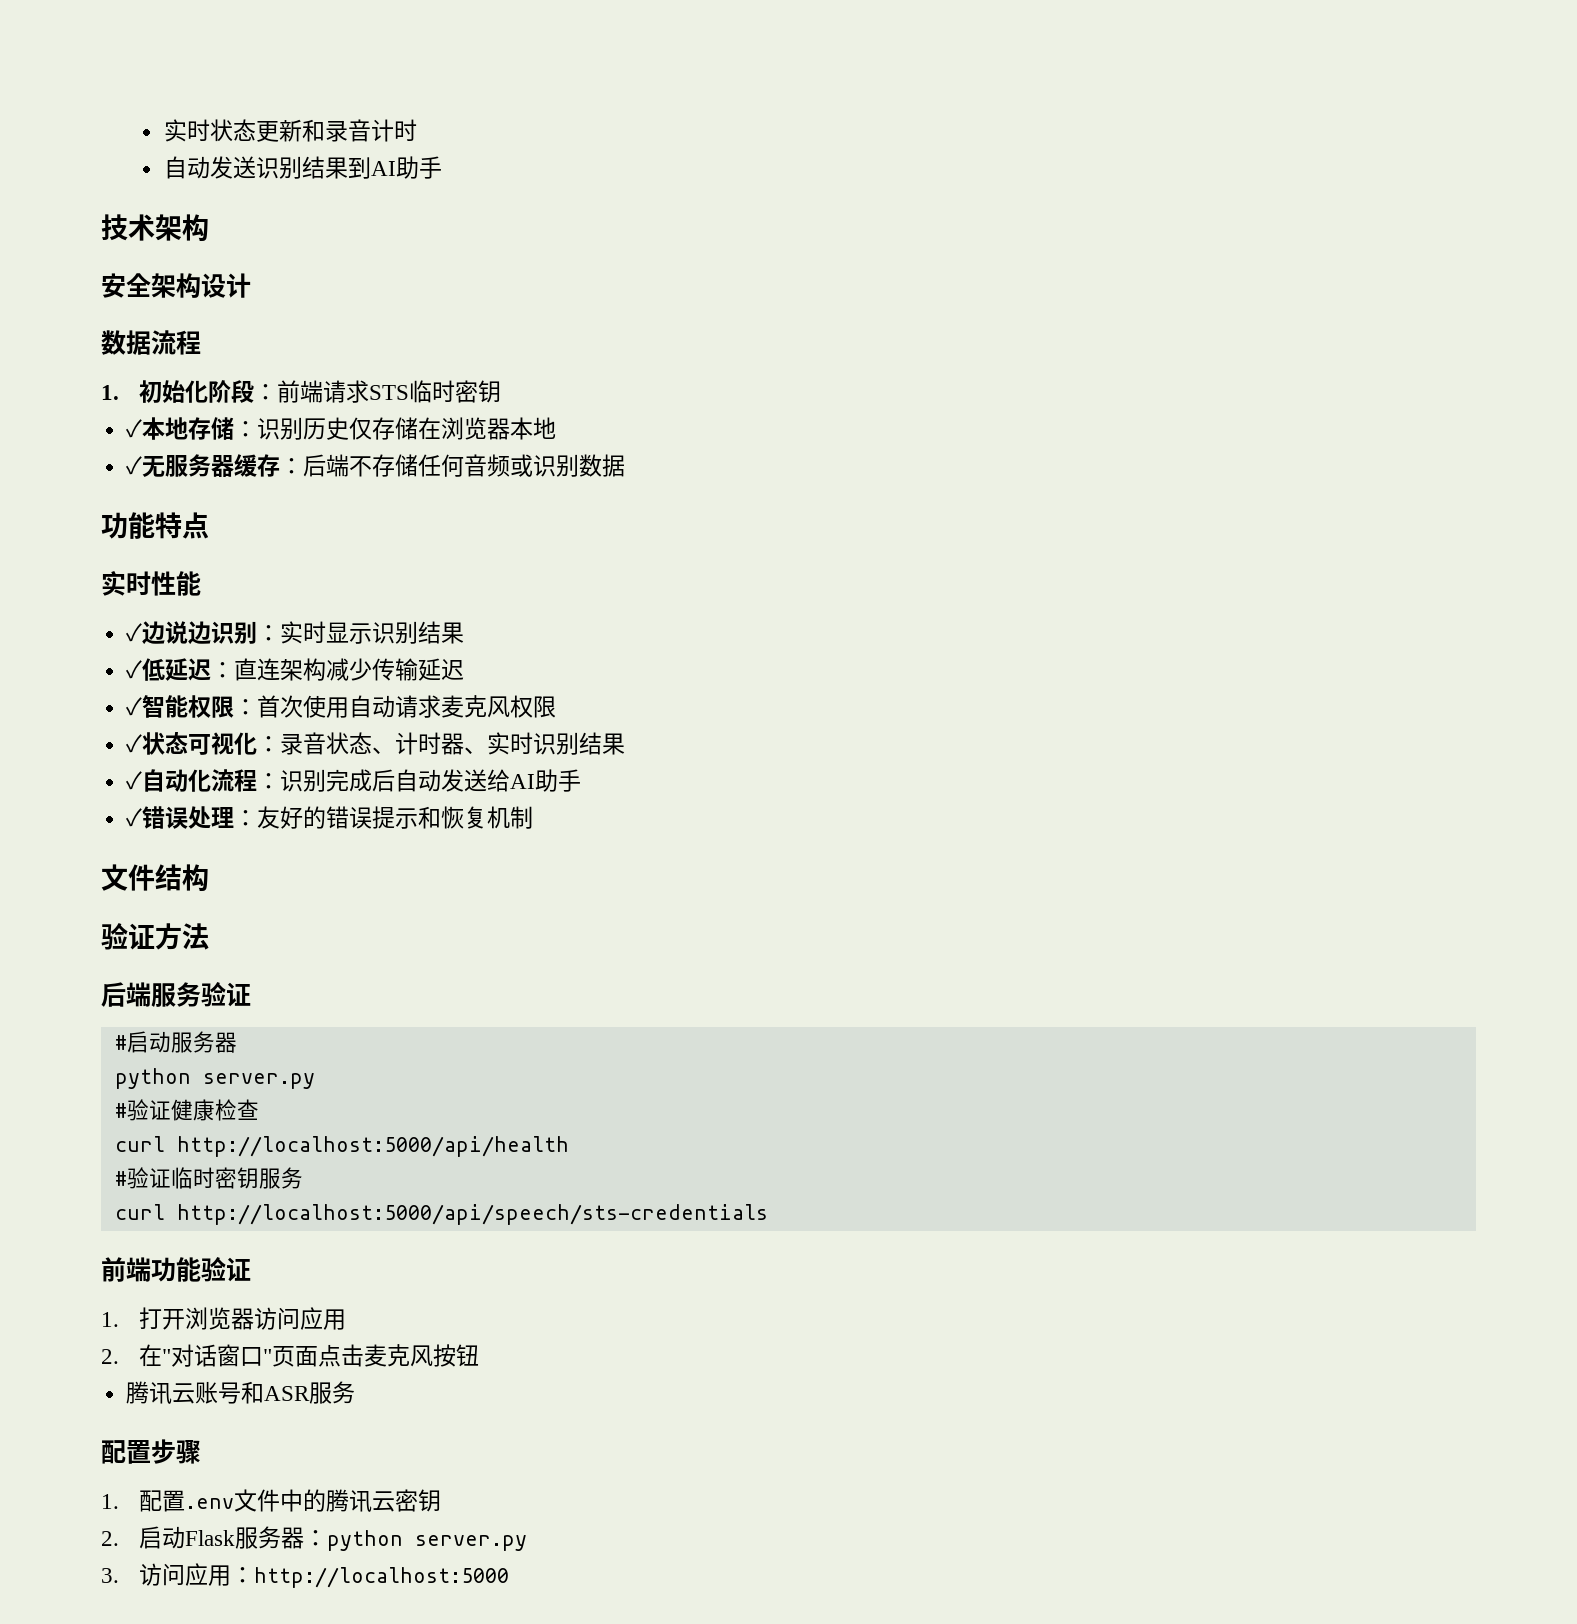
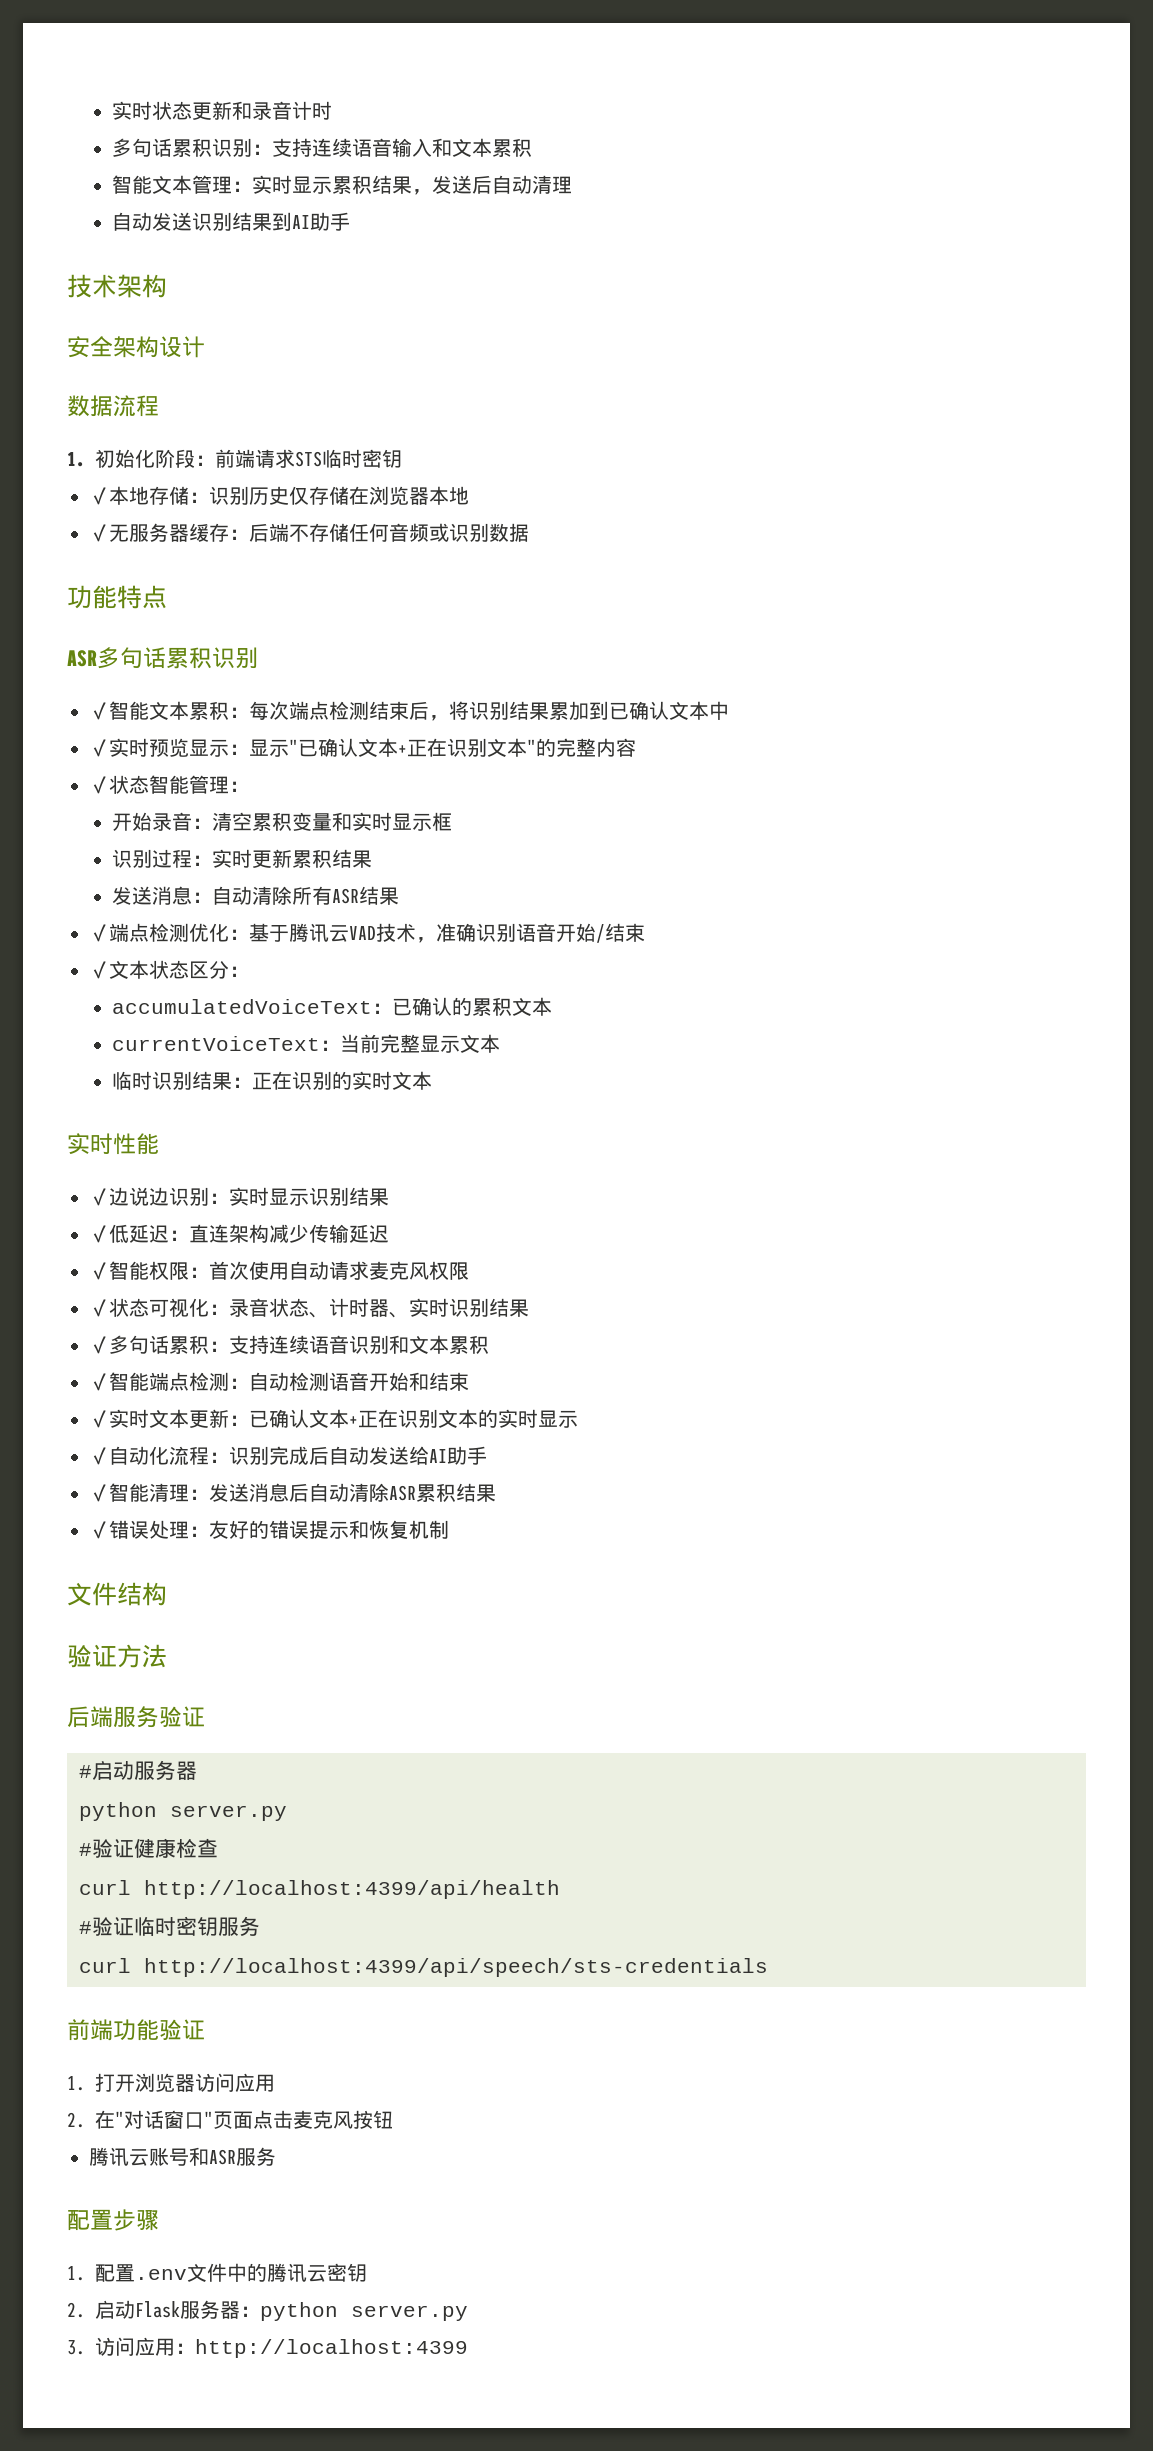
+ 多句话累积识别：支持连续语音输入和文本累积
+ 智能文本管理：实时显示累积结果，发送后自动清理
+ ASR多句话累积识别
+ ✓智能文本累积：每次端点检测结束后，将识别结果累加到已确认文本中
+ ✓实时预览显示：显示"已确认文本+正在识别文本"的完整内容
+ ✓状态智能管理：
+ 开始录音：清空累积变量和实时显示框
+ 识别过程：实时更新累积结果
+ 发送消息：自动清除所有ASR结果
+ ✓端点检测优化：基于腾讯云VAD技术，准确识别语音开始/结束
+ ✓文本状态区分：
+ accumulatedVoiceText：已确认的累积文本
+ currentVoiceText：当前完整显示文本
+ 临时识别结果：正在识别的实时文本
+ ✓多句话累积：支持连续语音识别和文本累积
+ ✓智能端点检测：自动检测语音开始和结束
+ ✓实时文本更新：已确认文本+正在识别文本的实时显示
+ ✓智能清理：发送消息后自动清除ASR累积结果
- curl http://localhost:5000/api/health
+ curl http://localhost:4399/api/health
- curl http://localhost:5000/api/speech/sts-credentials
+ curl http://localhost:4399/api/speech/sts-credentials
- 3.访问应用：http://localhost:5000
+ 3.访问应用：http://localhost:4399

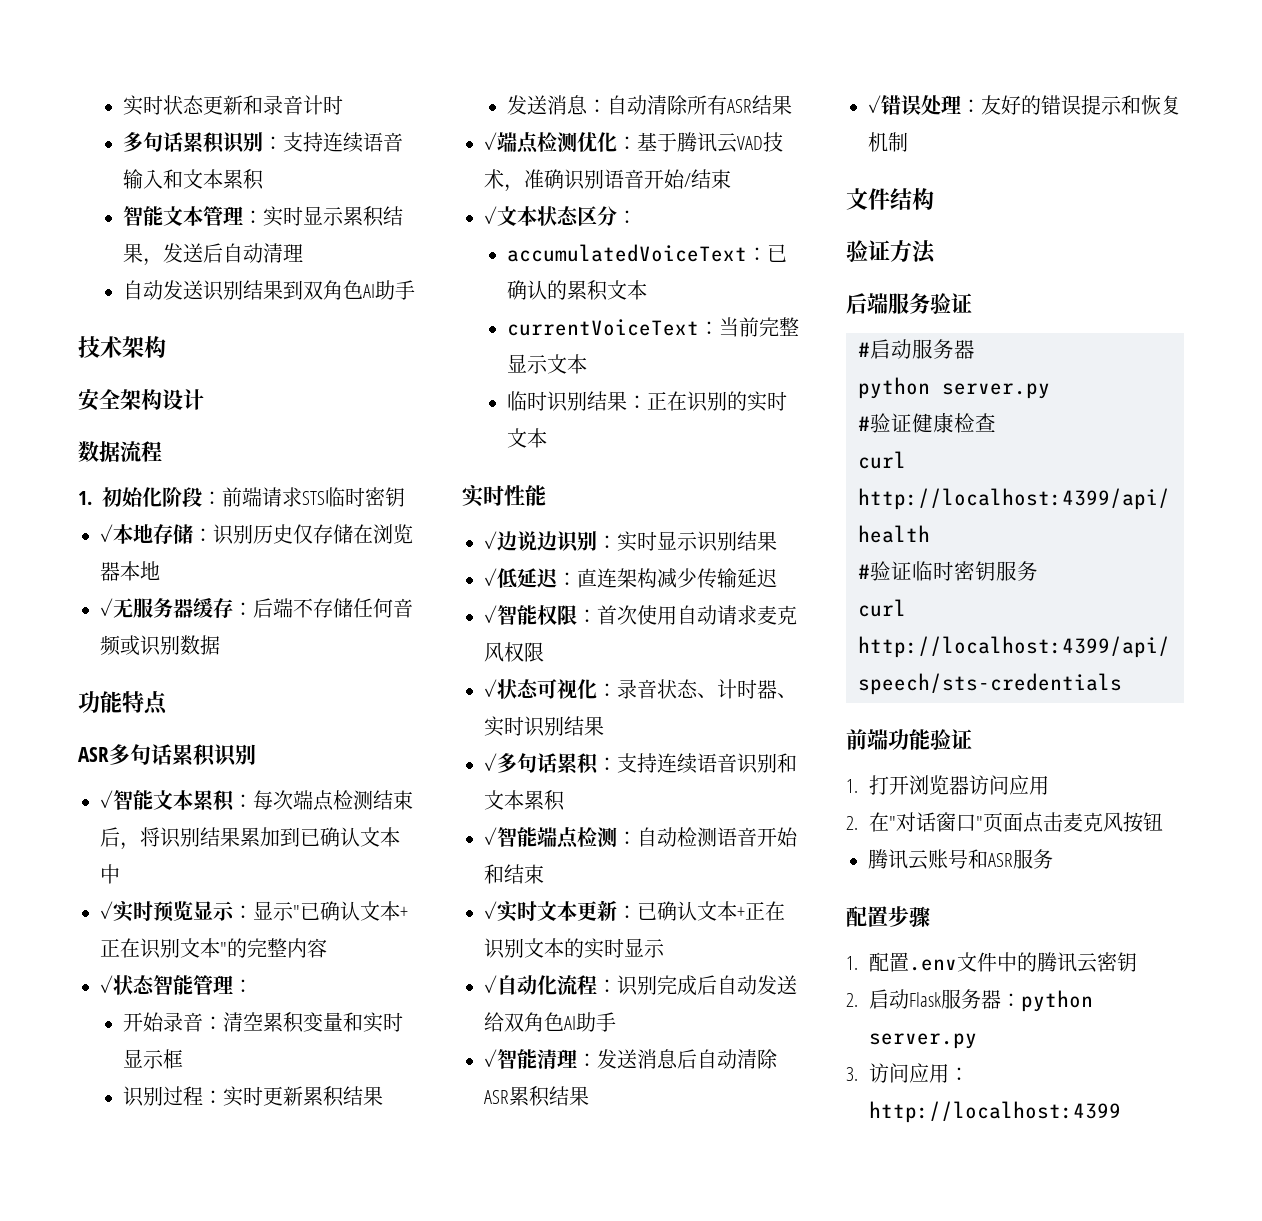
- 自动发送识别结果到AI助手
+ 自动发送识别结果到双角色AI助手
- ✓自动化流程：识别完成后自动发送给AI助手
+ ✓自动化流程：识别完成后自动发送给双角色AI助手

